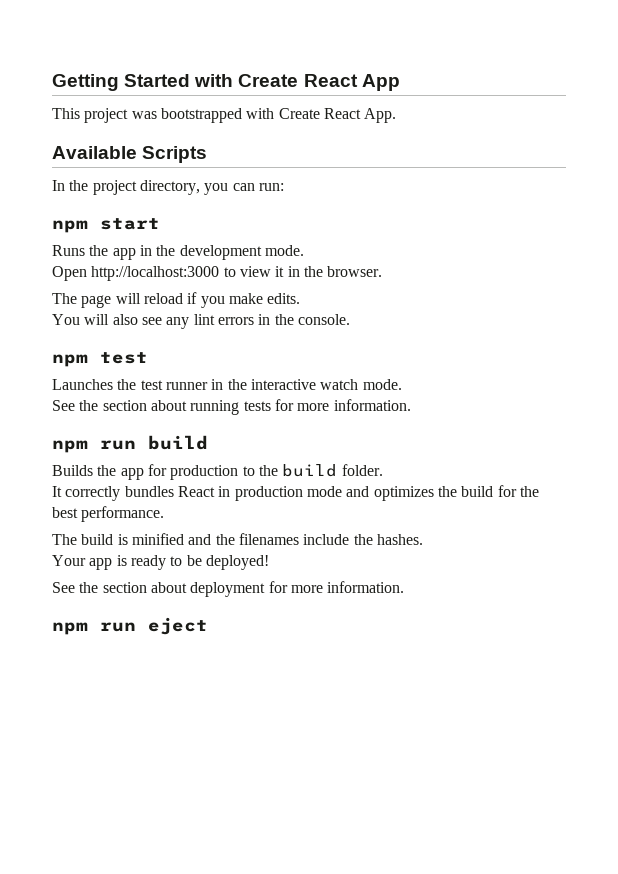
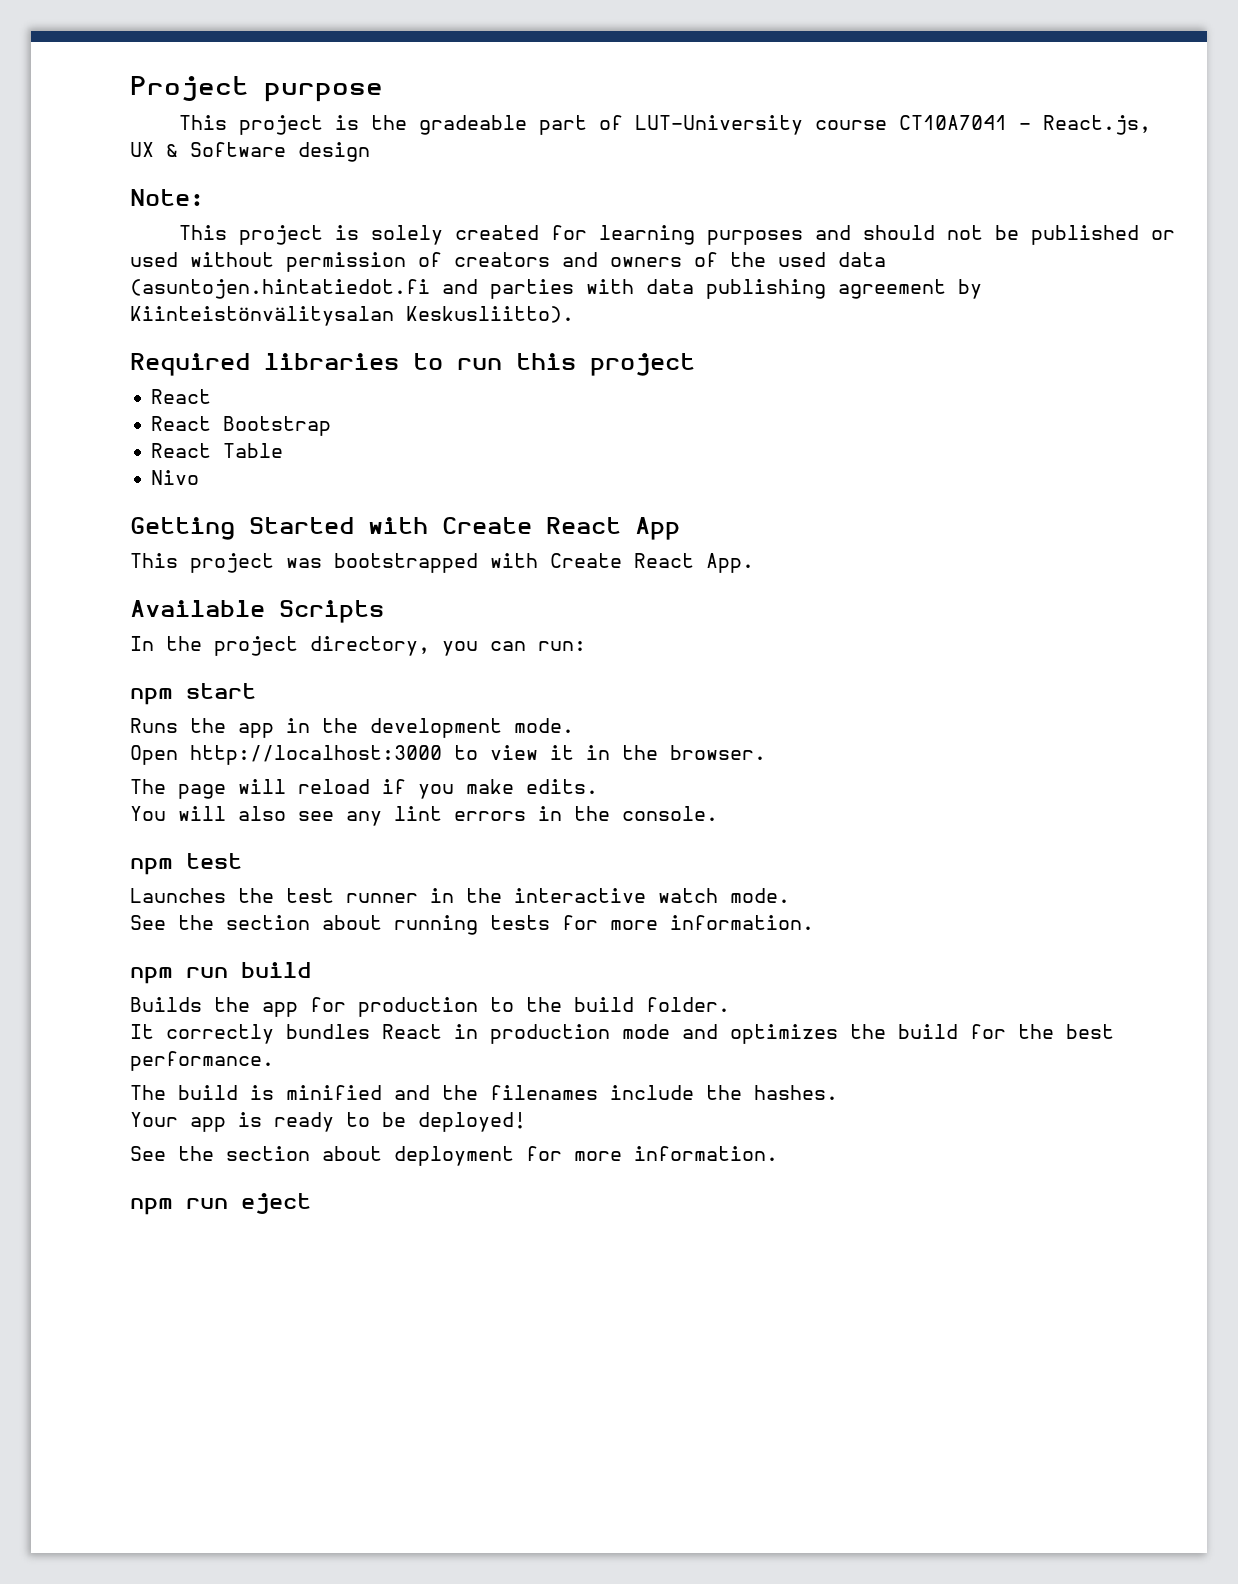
+ Project purpose
+ This project is the gradeable part of LUT-University course CT10A7041 - React.js, UX & Software design
+ Note:
+ This project is solely created for learning purposes and should not be published or used without permission of creators and owners of the used data (asuntojen.hintatiedot.fi and parties with data publishing agreement by Kiinteistönvälitysalan Keskusliitto).
+ Required libraries to run this project
+ React
+ React Bootstrap
+ React Table
+ Nivo

